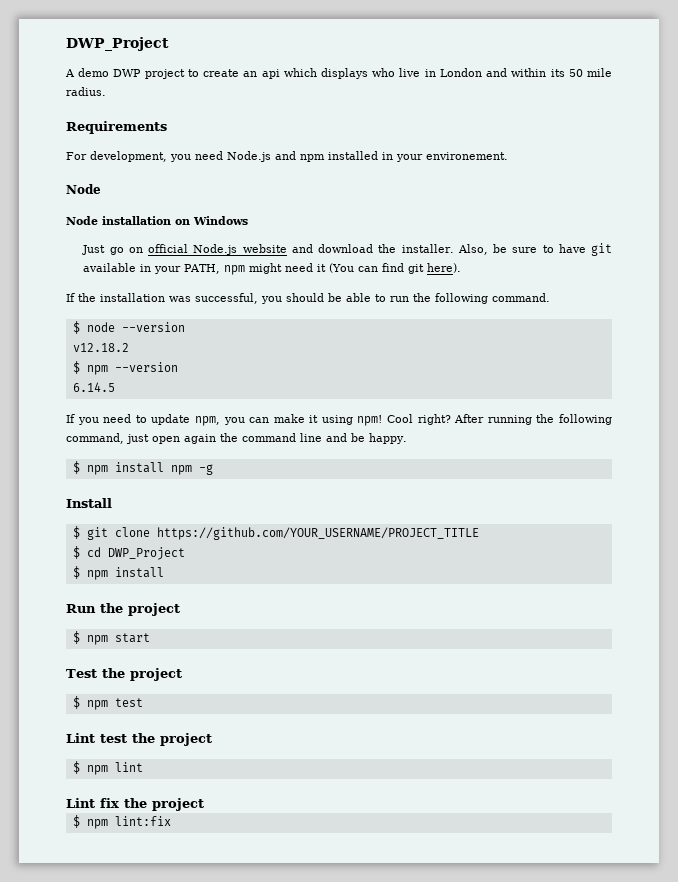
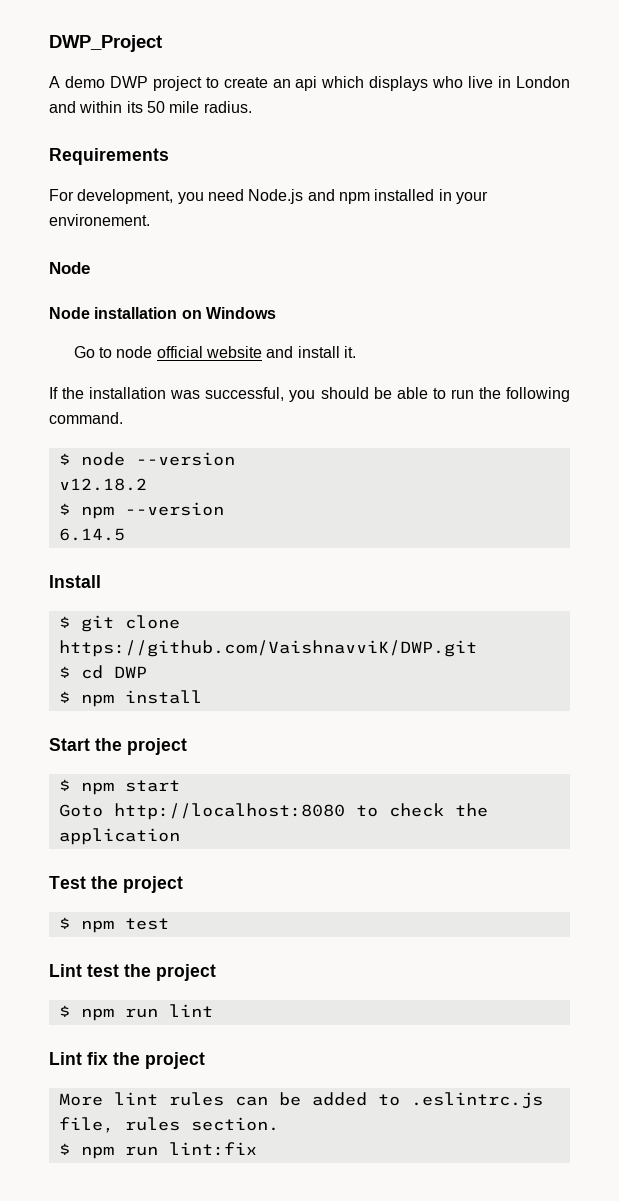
- Just go on official Node.js website and download the installer. Also, be sure to have git available in your PATH, npm might need it (You can find git here).
+ Go to node official website and install it.
- If you need to update npm, you can make it using npm! Cool right? After running the following command, just open again the command line and be happy.
- $ npm install npm -g
- $ git clone https://github.com/YOUR_USERNAME/PROJECT_TITLE
+ $ git clone https://github.com/VaishnavviK/DWP.git
- $ cd DWP_Project
+ $ cd DWP
- Run the project
+ Start the project
+ Goto http://localhost:8080 to check the application
- $ npm lint
+ $ npm run lint
- $ npm lint:fix
+ More lint rules can be added to .eslintrc.js file, rules section.
+ $ npm run lint:fix

